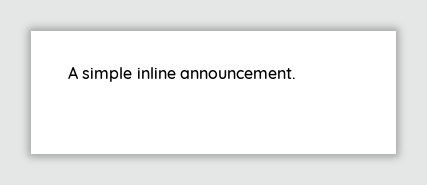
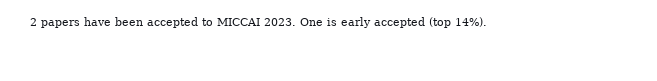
- A simple inline announcement.
+ 2 papers have been accepted to MICCAI 2023. One is early accepted (top 14%).

